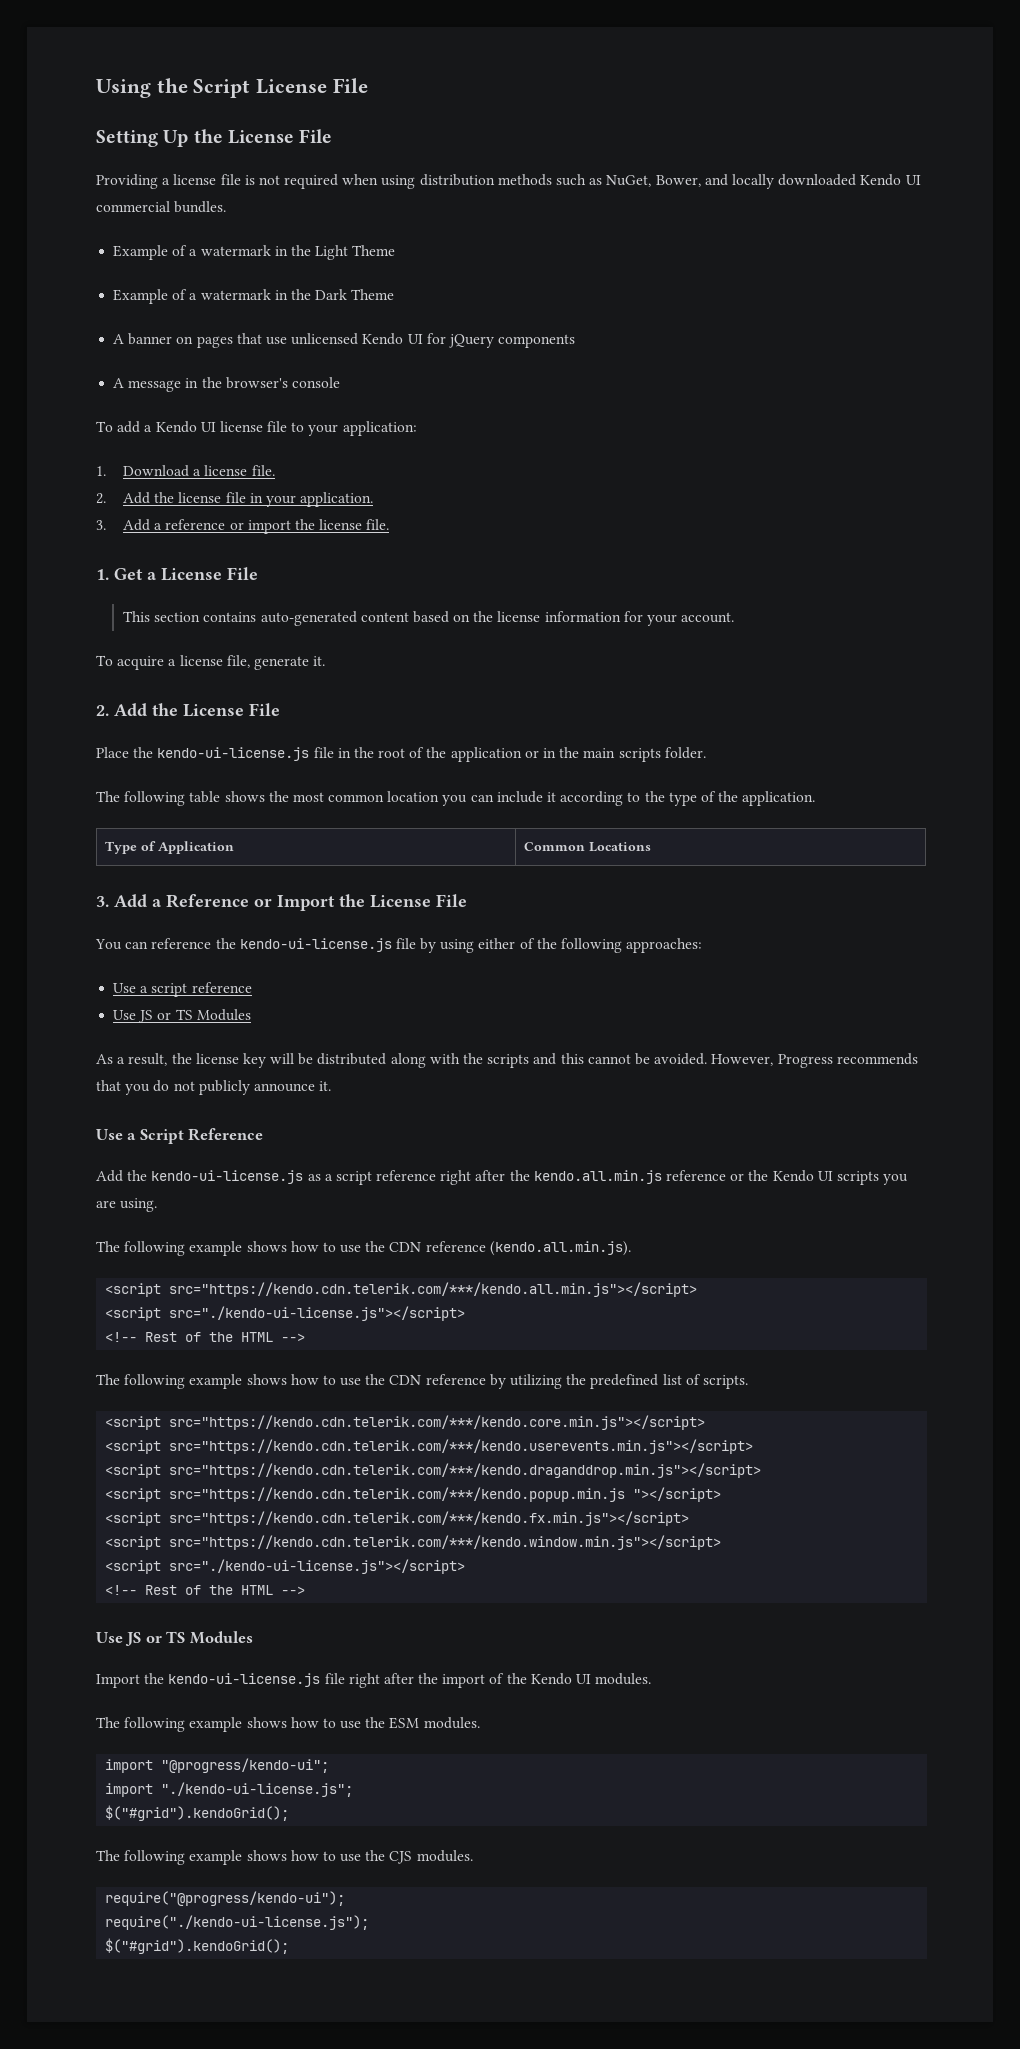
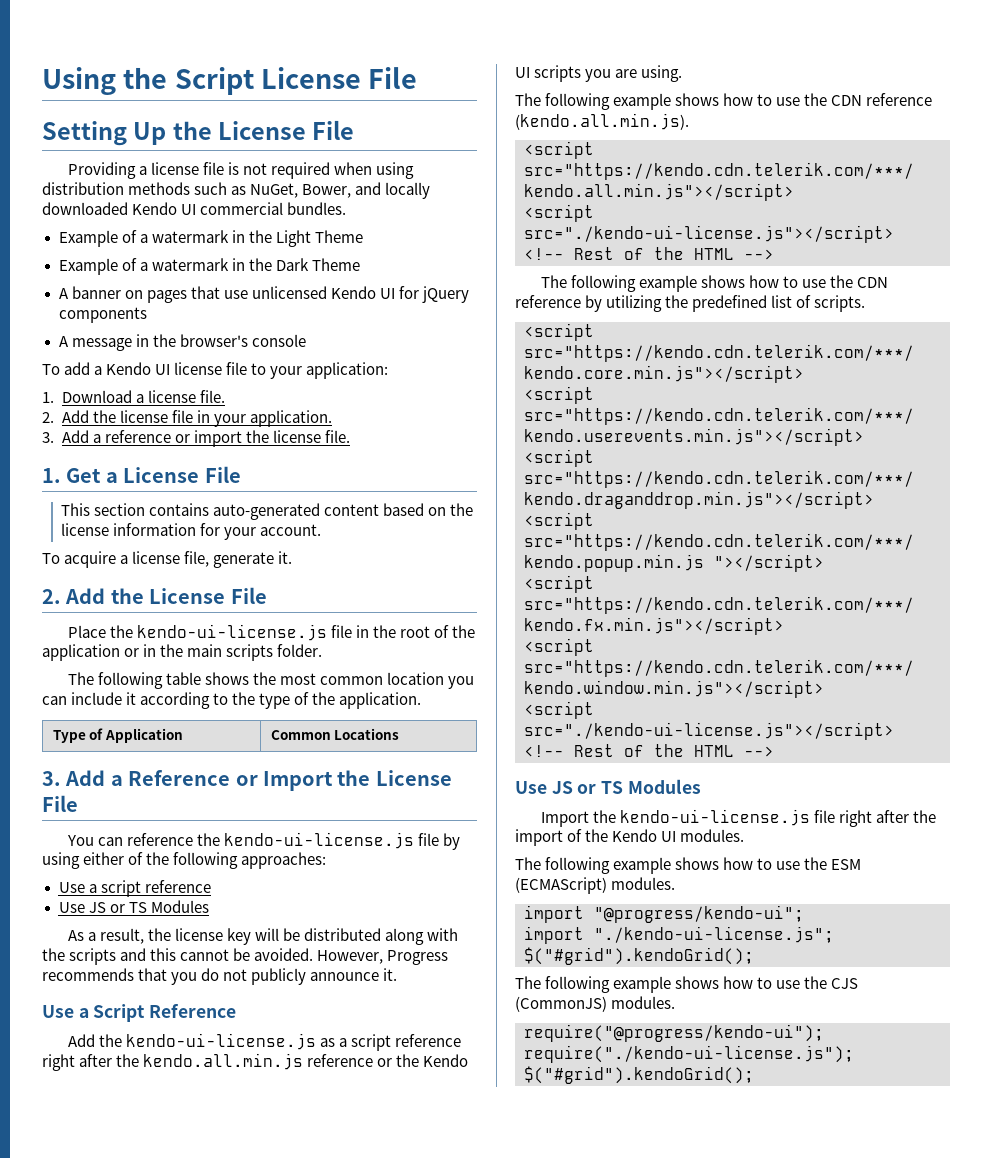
- The following example shows how to use the ESM modules.
+ The following example shows how to use the ESM (ECMAScript) modules.
- The following example shows how to use the CJS modules.
+ The following example shows how to use the CJS (CommonJS) modules.

